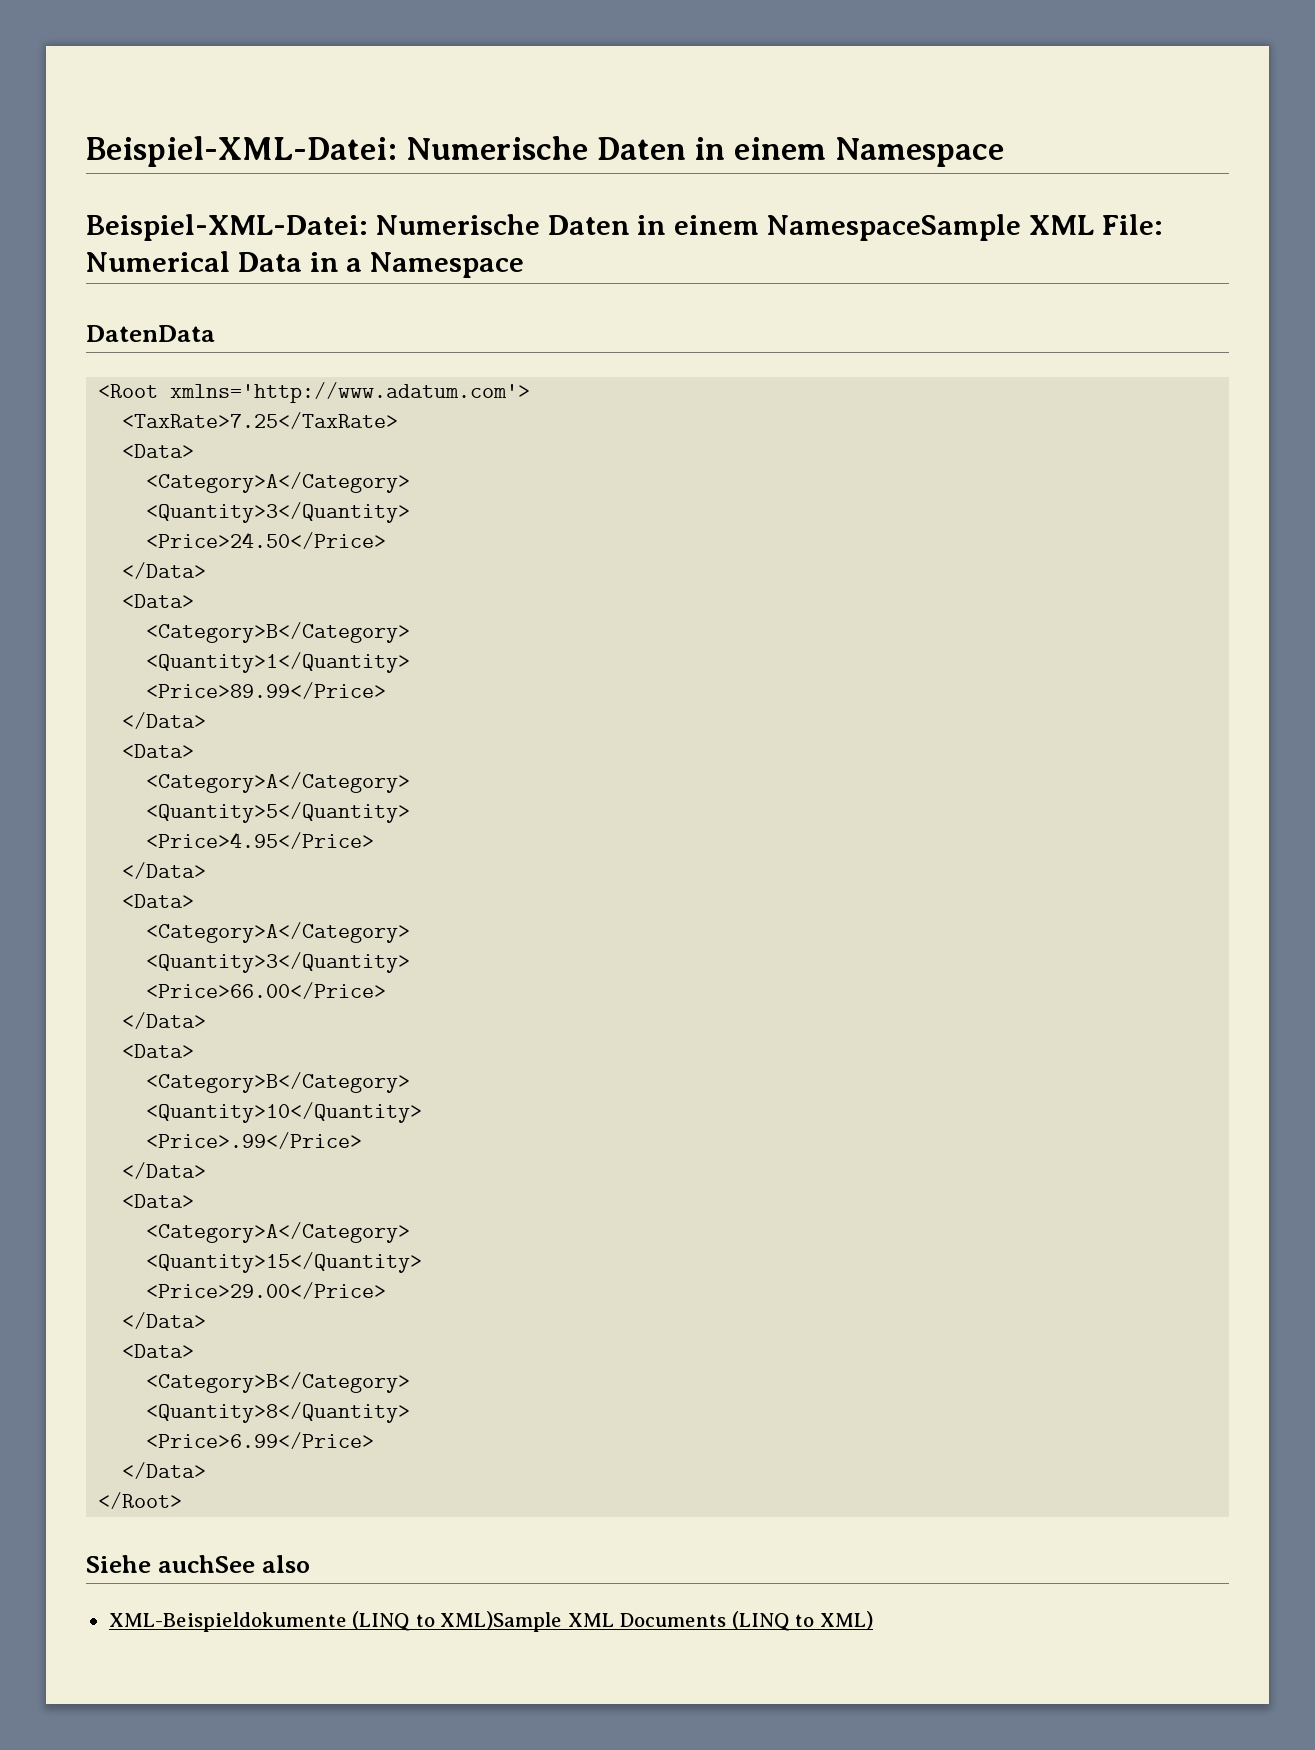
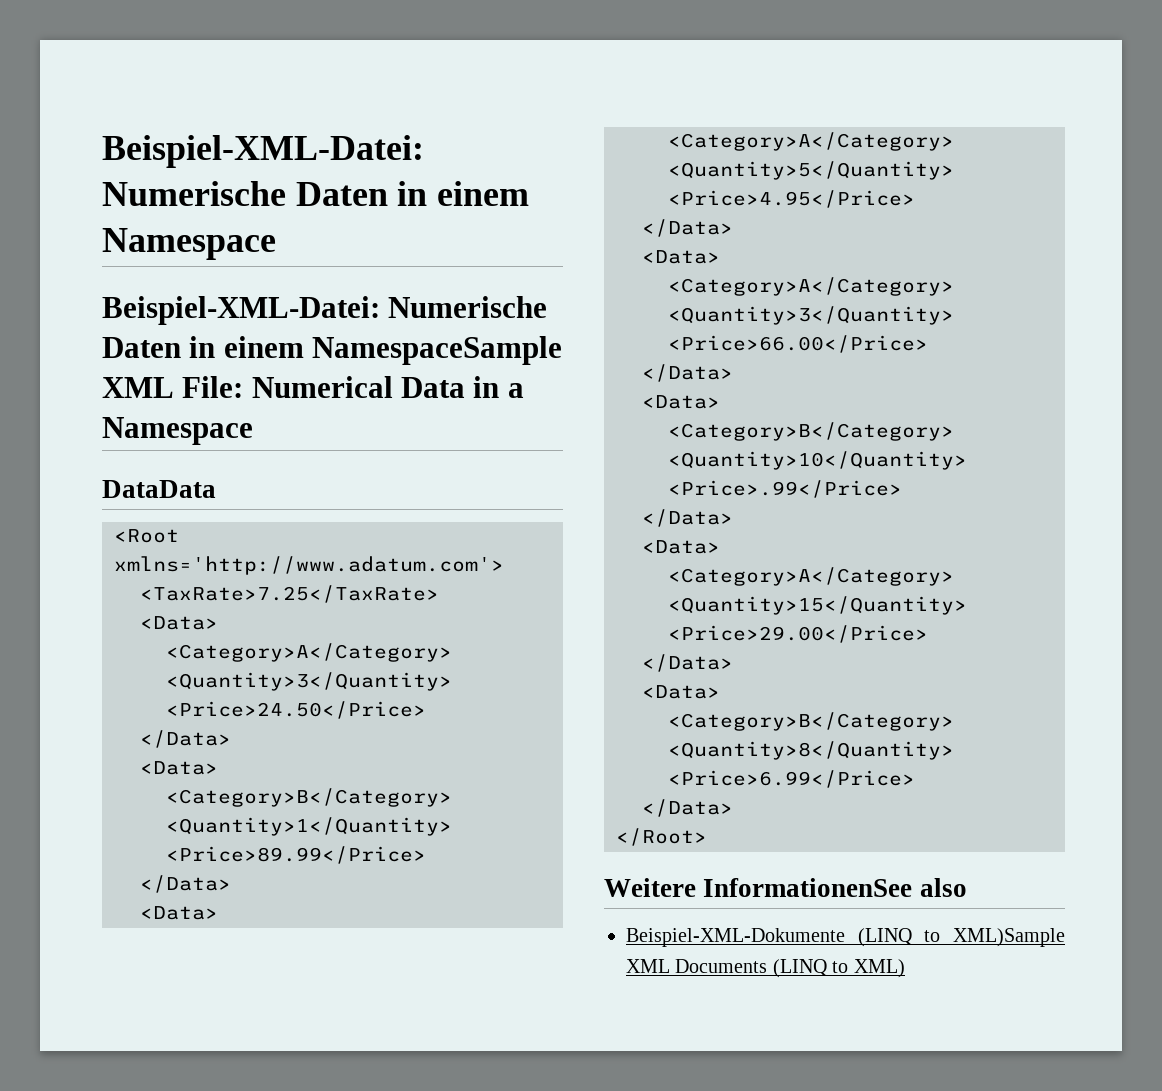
- DatenData
+ DataData
- Siehe auchSee also
+ Weitere InformationenSee also
- XML-Beispieldokumente (LINQ to XML)Sample XML Documents (LINQ to XML)
+ Beispiel-XML-Dokumente (LINQ to XML)Sample XML Documents (LINQ to XML)

